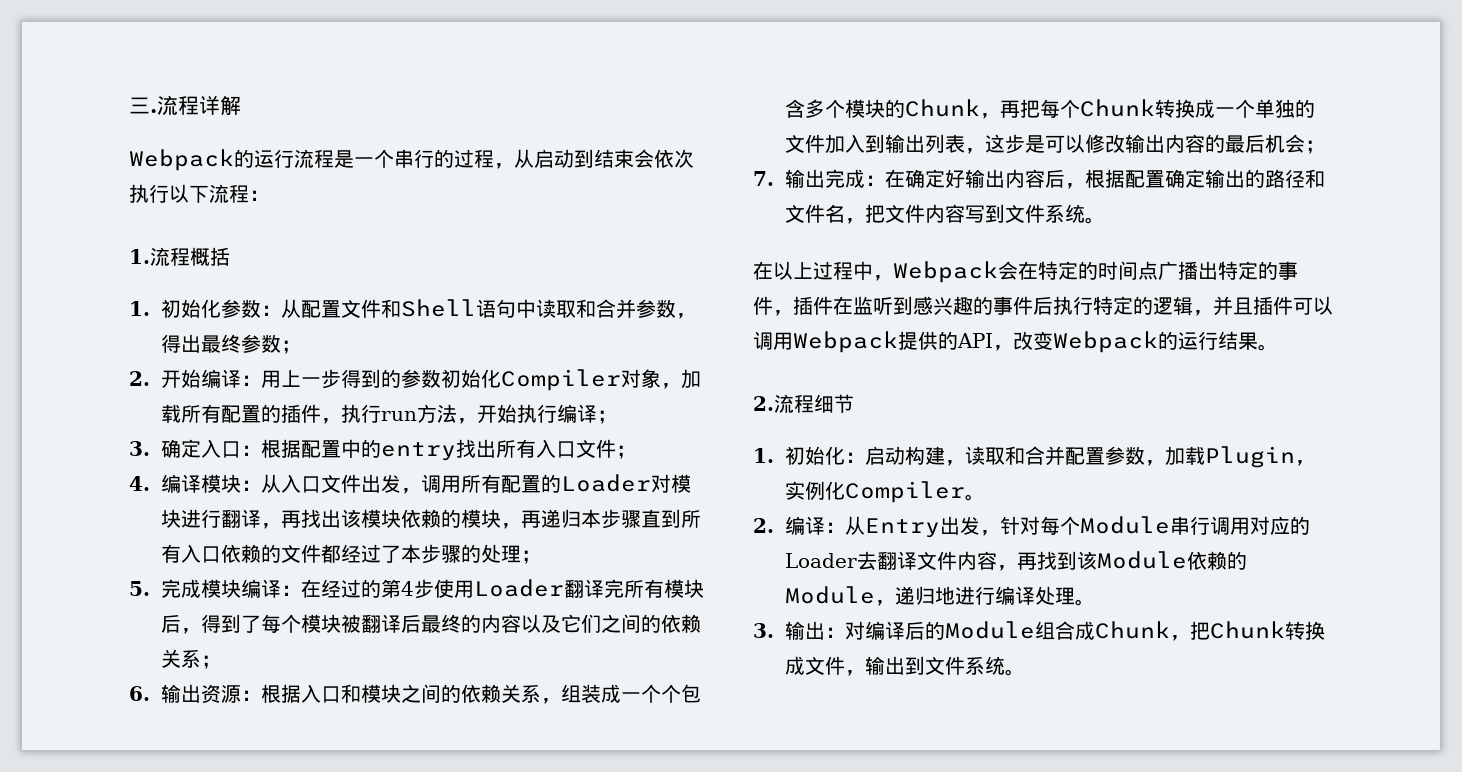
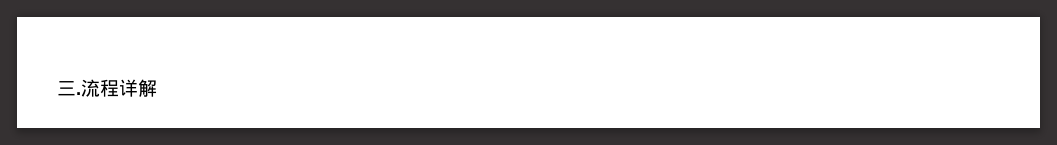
- Webpack的运行流程是一个串行的过程，从启动到结束会依次执行以下流程：
- 1.流程概括
- 1.初始化参数：从配置文件和Shell语句中读取和合并参数，得出最终参数；
- 2.开始编译：用上一步得到的参数初始化Compiler对象，加载所有配置的插件，执行run方法，开始执行编译；
- 3.确定入口：根据配置中的entry找出所有入口文件；
- 4.编译模块：从入口文件出发，调用所有配置的Loader对模块进行翻译，再找出该模块依赖的模块，再递归本步骤直到所有入口依赖的文件都经过了本步骤的处理；
- 5.完成模块编译：在经过的第4步使用Loader翻译完所有模块后，得到了每个模块被翻译后最终的内容以及它们之间的依赖关系；
- 6.输出资源：根据入口和模块之间的依赖关系，组装成一个个包含多个模块的Chunk，再把每个Chunk转换成一个单独的文件加入到输出列表，这步是可以修改输出内容的最后机会；
- 7.输出完成：在确定好输出内容后，根据配置确定输出的路径和文件名，把文件内容写到文件系统。
- 在以上过程中，Webpack会在特定的时间点广播出特定的事件，插件在监听到感兴趣的事件后执行特定的逻辑，并且插件可以调用Webpack提供的API，改变Webpack的运行结果。
- 2.流程细节
- 1.初始化：启动构建，读取和合并配置参数，加载Plugin，实例化Compiler。
- 2.编译：从Entry出发，针对每个Module串行调用对应的Loader去翻译文件内容，再找到该Module依赖的Module，递归地进行编译处理。
- 3.输出：对编译后的Module组合成Chunk，把Chunk转换成文件，输出到文件系统。

